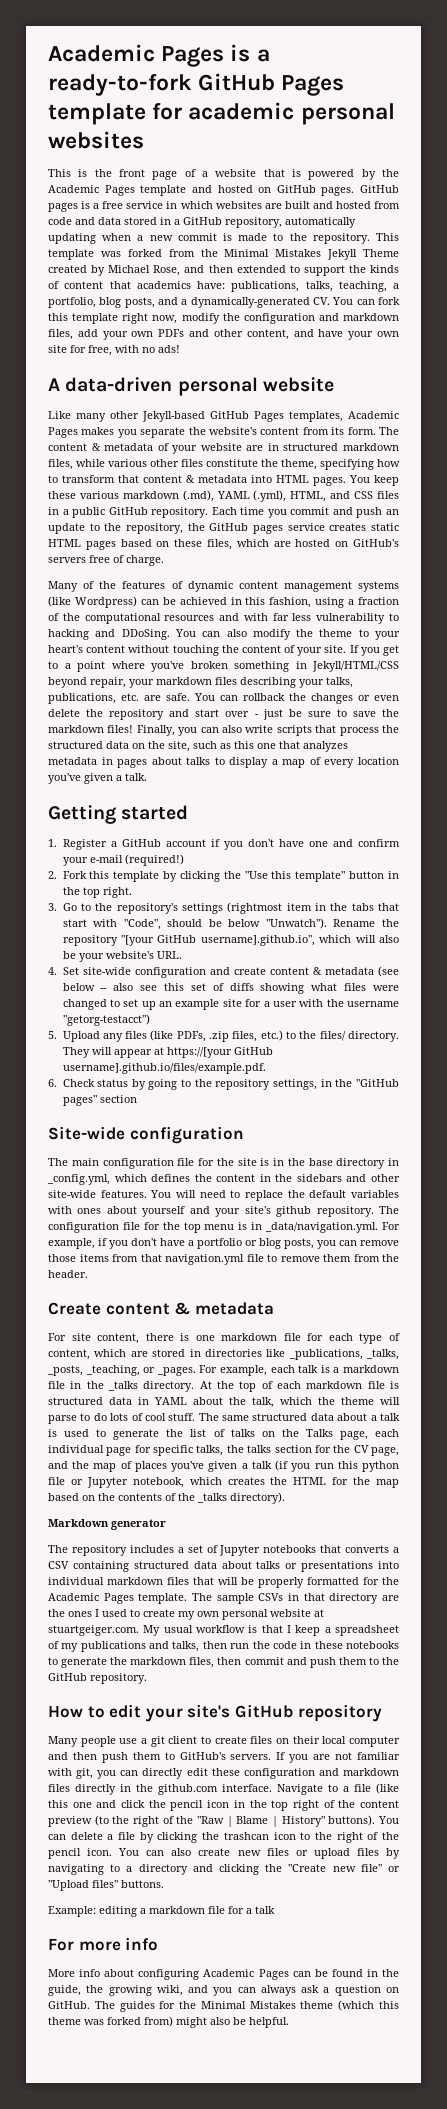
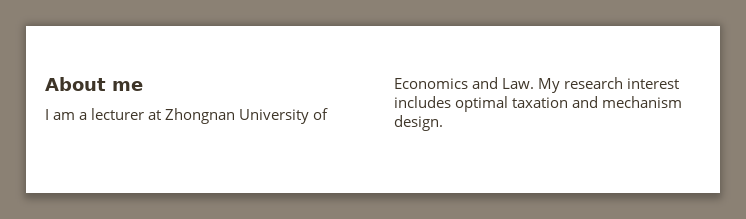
- Academic Pages is a ready-to-fork GitHub Pages template for academic personal websites
- This is the front page of a website that is powered by the Academic Pages template and hosted on GitHub pages. GitHub pages is a free service in which websites are built and hosted from code and data stored in a GitHub repository, automatically updating when a new commit is made to the repository. This template was forked from the Minimal Mistakes Jekyll Theme created by Michael Rose, and then extended to support the kinds of content that academics have: publications, talks, teaching, a portfolio, blog posts, and a dynamically-generated CV. You can fork this template right now, modify the configuration and markdown files, add your own PDFs and other content, and have your own site for free, with no ads!
- A data-driven personal website
- Like many other Jekyll-based GitHub Pages templates, Academic Pages makes you separate the website's content from its form. The content & metadata of your website are in structured markdown files, while various other files constitute the theme, specifying how to transform that content & metadata into HTML pages. You keep these various markdown (.md), YAML (.yml), HTML, and CSS files in a public GitHub repository. Each time you commit and push an update to the repository, the GitHub pages service creates static HTML pages based on these files, which are hosted on GitHub's servers free of charge.
- Many of the features of dynamic content management systems (like Wordpress) can be achieved in this fashion, using a fraction of the computational resources and with far less vulnerability to hacking and DDoSing. You can also modify the theme to your heart's content without touching the content of your site. If you get to a point where you've broken something in Jekyll/HTML/CSS beyond repair, your markdown files describing your talks, publications, etc. are safe. You can rollback the changes or even delete the repository and start over - just be sure to save the markdown files! Finally, you can also write scripts that process the structured data on the site, such as this one that analyzes metadata in pages about talks to display a map of every location you've given a talk.
- Getting started
- 1. Register a GitHub account if you don't have one and confirm your e-mail (required!)
- 2. Fork this template by clicking the "Use this template" button in the top right.
- 3. Go to the repository's settings (rightmost item in the tabs that start with "Code", should be below "Unwatch"). Rename the repository "[your GitHub username].github.io", which will also be your website's URL.
- 4. Set site-wide configuration and create content & metadata (see below -- also see this set of diffs showing what files were changed to set up an example site for a user with the username "getorg-testacct")
- 5. Upload any files (like PDFs, .zip files, etc.) to the files/ directory. They will appear at https://[your GitHub username].github.io/files/example.pdf.
- 6. Check status by going to the repository settings, in the "GitHub pages" section
- Site-wide configuration
- The main configuration file for the site is in the base directory in _config.yml, which defines the content in the sidebars and other site-wide features. You will need to replace the default variables with ones about yourself and your site's github repository. The configuration file for the top menu is in _data/navigation.yml. For example, if you don't have a portfolio or blog posts, you can remove those items from that navigation.yml file to remove them from the header.
- Create content & metadata
- For site content, there is one markdown file for each type of content, which are stored in directories like _publications, _talks, _posts, _teaching, or _pages. For example, each talk is a markdown file in the _talks directory. At the top of each markdown file is structured data in YAML about the talk, which the theme will parse to do lots of cool stuff. The same structured data about a talk is used to generate the list of talks on the Talks page, each individual page for specific talks, the talks section for the CV page, and the map of places you've given a talk (if you run this python file or Jupyter notebook, which creates the HTML for the map based on the contents of the _talks directory).
- Markdown generator
- The repository includes a set of Jupyter notebooks that converts a CSV containing structured data about talks or presentations into individual markdown files that will be properly formatted for the Academic Pages template. The sample CSVs in that directory are the ones I used to create my own personal website at stuartgeiger.com. My usual workflow is that I keep a spreadsheet of my publications and talks, then run the code in these notebooks to generate the markdown files, then commit and push them to the GitHub repository.
- How to edit your site's GitHub repository
- Many people use a git client to create files on their local computer and then push them to GitHub's servers. If you are not familiar with git, you can directly edit these configuration and markdown files directly in the github.com interface. Navigate to a file (like this one and click the pencil icon in the top right of the content preview (to the right of the "Raw | Blame | History" buttons). You can delete a file by clicking the trashcan icon to the right of the pencil icon. You can also create new files or upload files by navigating to a directory and clicking the "Create new file" or "Upload files" buttons.
- Example: editing a markdown file for a talk
- For more info
- More info about configuring Academic Pages can be found in the guide, the growing wiki, and you can always ask a question on GitHub. The guides for the Minimal Mistakes theme (which this theme was forked from) might also be helpful.
+ About me
+ I am a lecturer at Zhongnan University of Economics and Law. My research interest includes optimal taxation and mechanism design.

